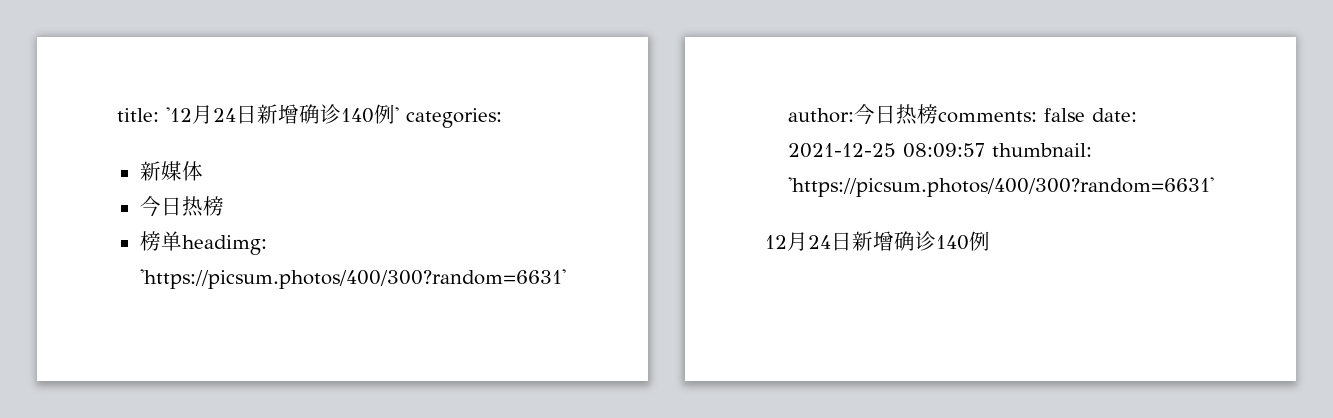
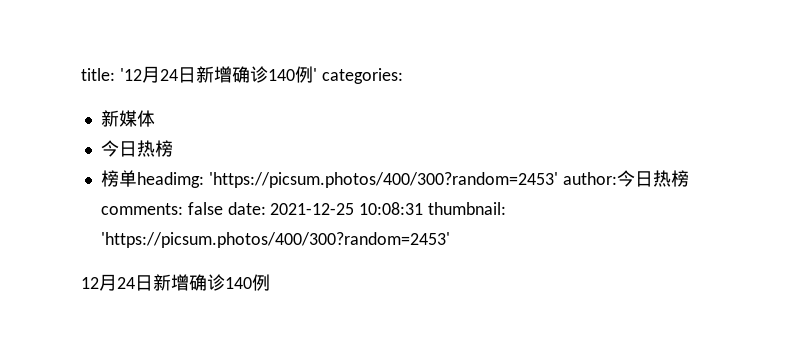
- 榜单headimg: 'https://picsum.photos/400/300?random=6631' author:今日热榜comments: false date: 2021-12-25 08:09:57 thumbnail: 'https://picsum.photos/400/300?random=6631'
+ 榜单headimg: 'https://picsum.photos/400/300?random=2453' author:今日热榜comments: false date: 2021-12-25 10:08:31 thumbnail: 'https://picsum.photos/400/300?random=2453'

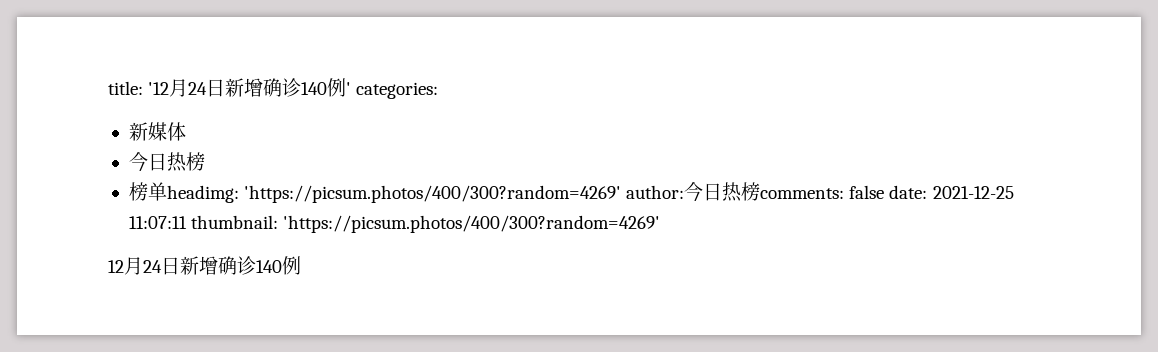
- 榜单headimg: 'https://picsum.photos/400/300?random=2453' author:今日热榜comments: false date: 2021-12-25 10:08:31 thumbnail: 'https://picsum.photos/400/300?random=2453'
+ 榜单headimg: 'https://picsum.photos/400/300?random=4269' author:今日热榜comments: false date: 2021-12-25 11:07:11 thumbnail: 'https://picsum.photos/400/300?random=4269'

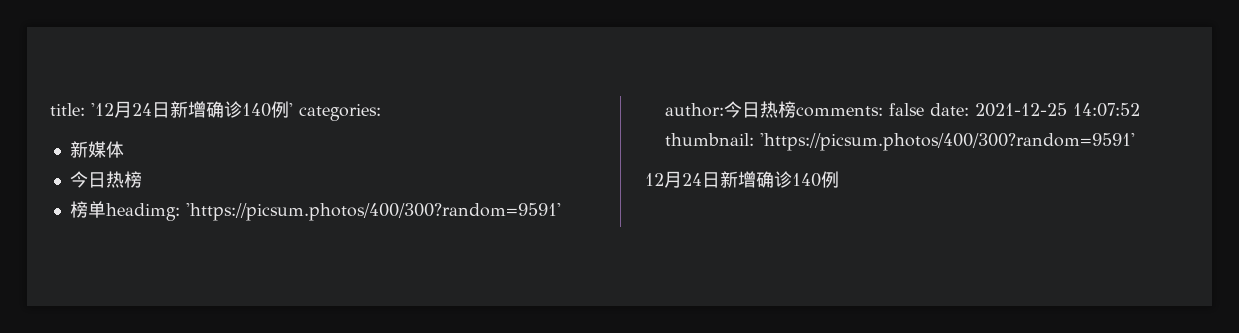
- 榜单headimg: 'https://picsum.photos/400/300?random=4269' author:今日热榜comments: false date: 2021-12-25 11:07:11 thumbnail: 'https://picsum.photos/400/300?random=4269'
+ 榜单headimg: 'https://picsum.photos/400/300?random=9591' author:今日热榜comments: false date: 2021-12-25 14:07:52 thumbnail: 'https://picsum.photos/400/300?random=9591'

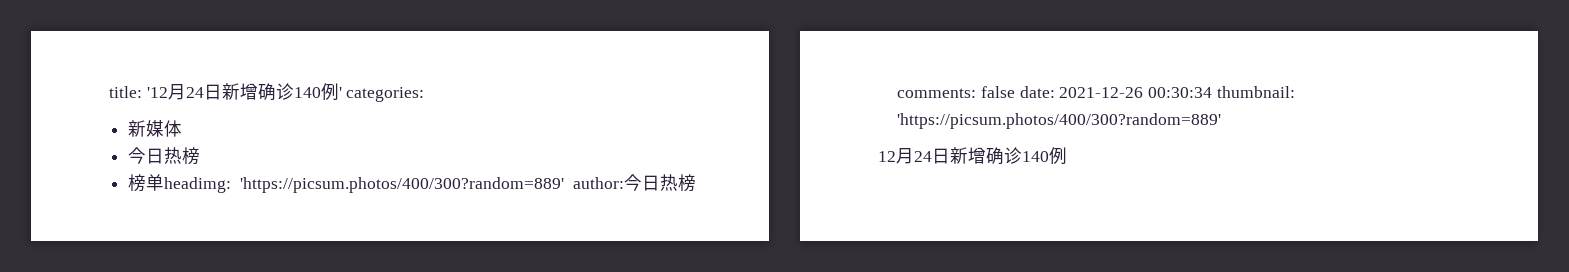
- 榜单headimg: 'https://picsum.photos/400/300?random=9591' author:今日热榜comments: false date: 2021-12-25 14:07:52 thumbnail: 'https://picsum.photos/400/300?random=9591'
+ 榜单headimg: 'https://picsum.photos/400/300?random=889' author:今日热榜comments: false date: 2021-12-26 00:30:34 thumbnail: 'https://picsum.photos/400/300?random=889'

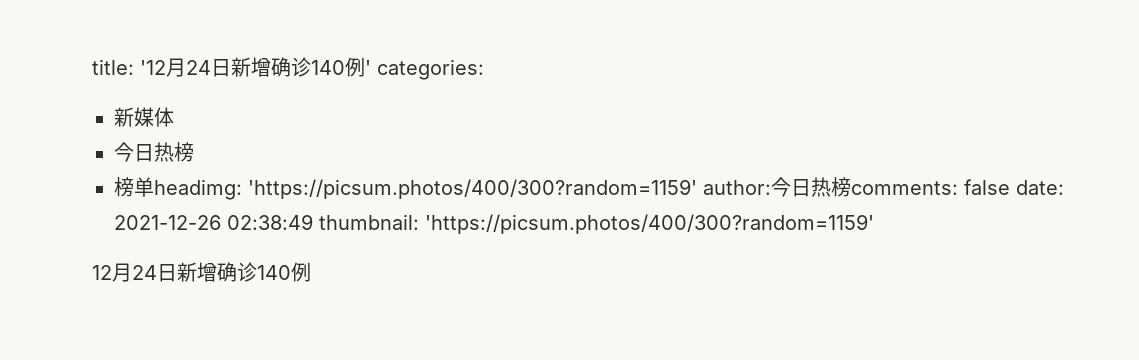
- 榜单headimg: 'https://picsum.photos/400/300?random=889' author:今日热榜comments: false date: 2021-12-26 00:30:34 thumbnail: 'https://picsum.photos/400/300?random=889'
+ 榜单headimg: 'https://picsum.photos/400/300?random=1159' author:今日热榜comments: false date: 2021-12-26 02:38:49 thumbnail: 'https://picsum.photos/400/300?random=1159'

